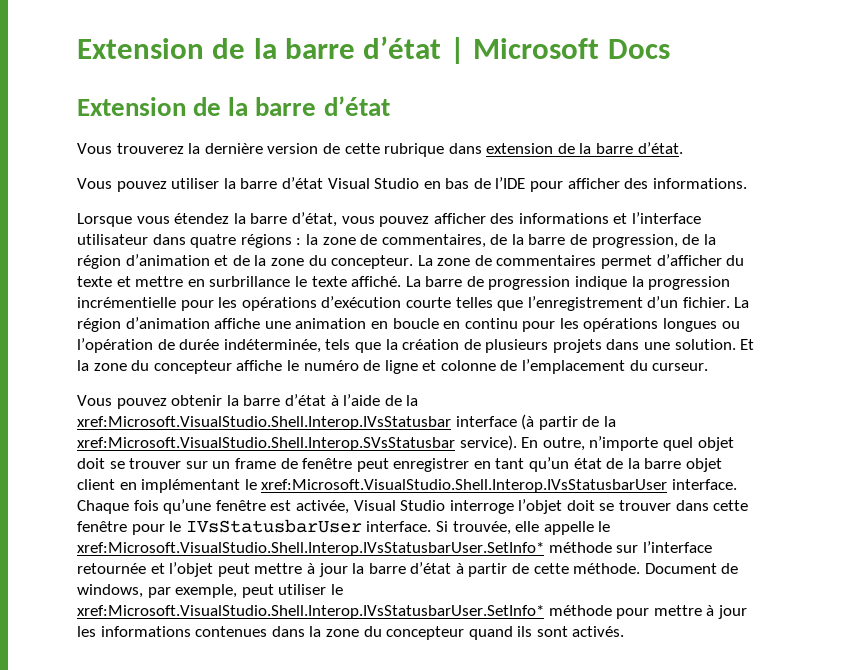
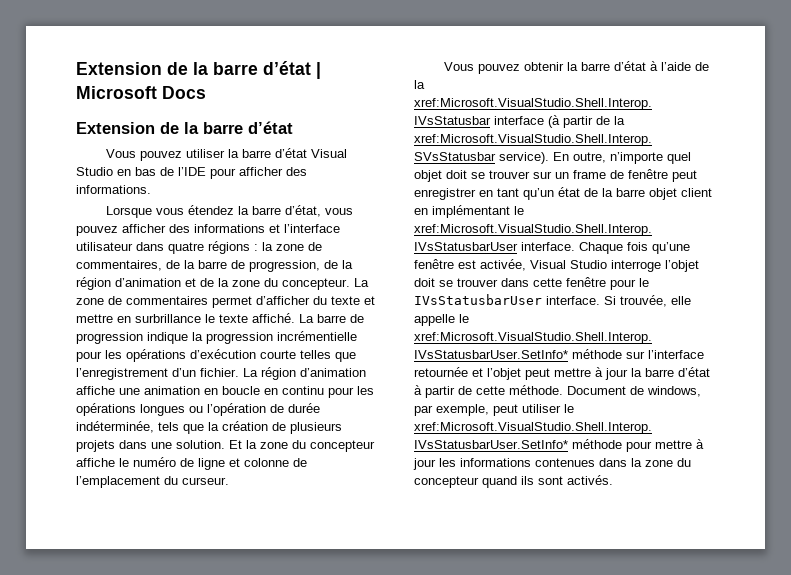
- Vous trouverez la dernière version de cette rubrique dans extension de la barre d’état.

